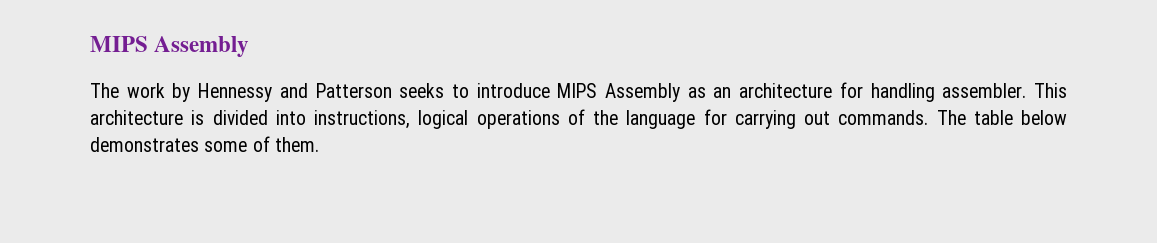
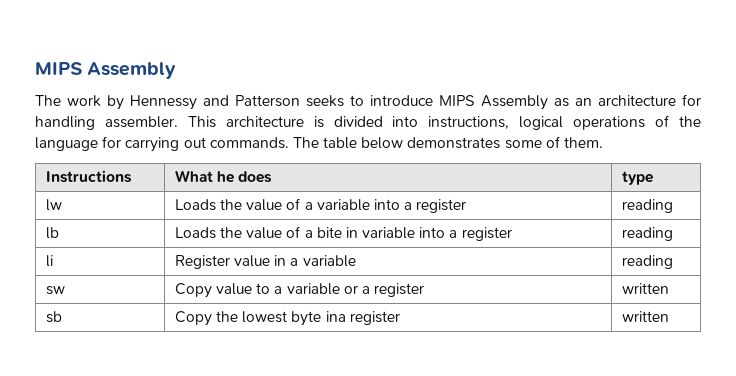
+ Instructions | What he does | type
+ lw | Loads the value of a variable into a register | reading
+ lb | Loads the value of a bite in variable into a register | reading
+ li | Register value in a variable | reading
+ sw | Copy value to a variable or a register | written
+ sb | Copy the lowest byte ina register | written

